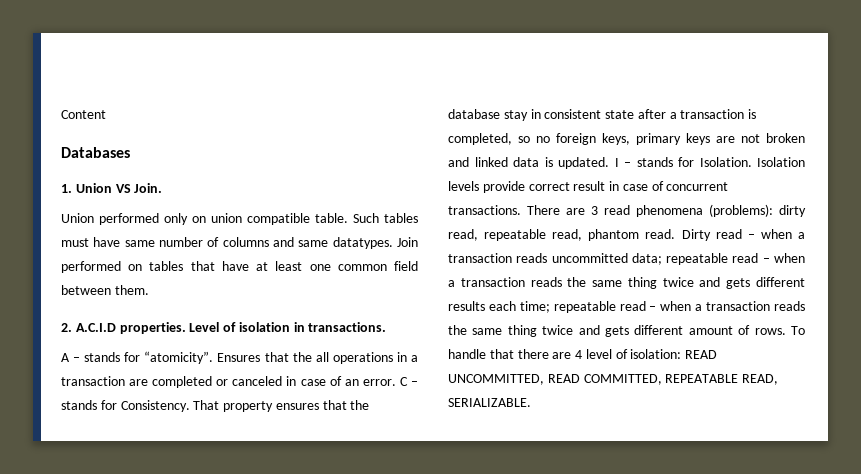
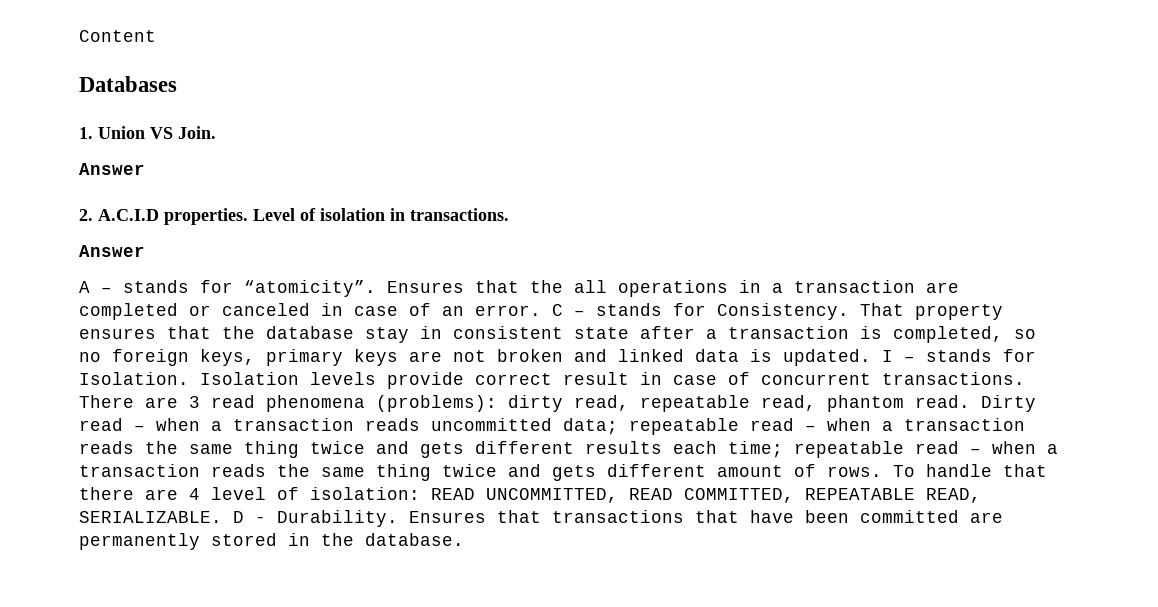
  1. Union VS Join.
- Union performed only on union compatible table. Such tables must have same number of columns and same datatypes. Join performed on tables that have at least one common field between them.
+ Answer
  Level of isolation in transactions.
+ Answer
+ D - Durability. Ensures that transactions that have been committed are permanently stored in the database.

